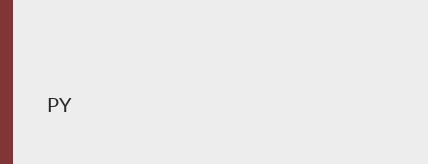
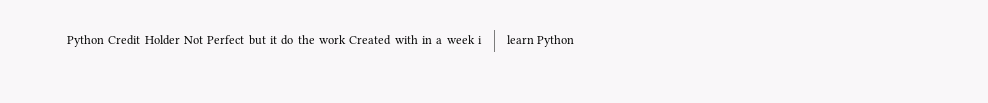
- PY
+ Python Credit Holder Not Perfect but it do the work Created with in a week i learn Python

